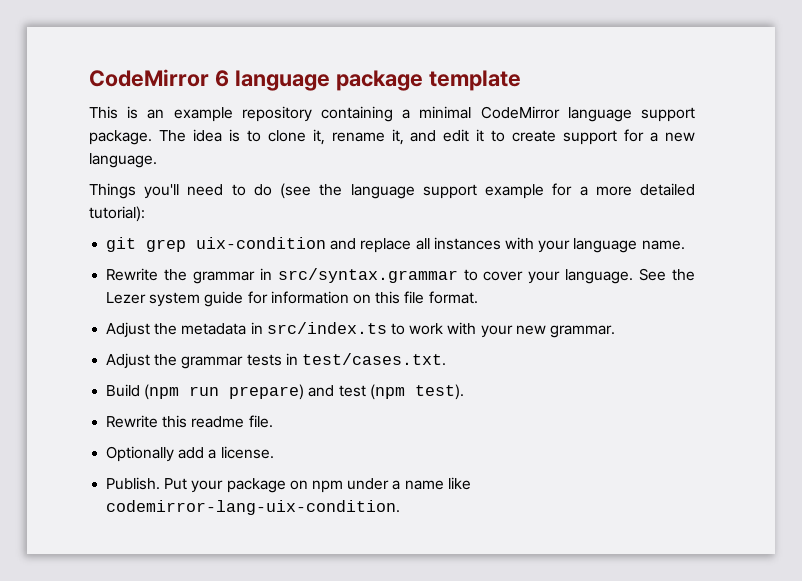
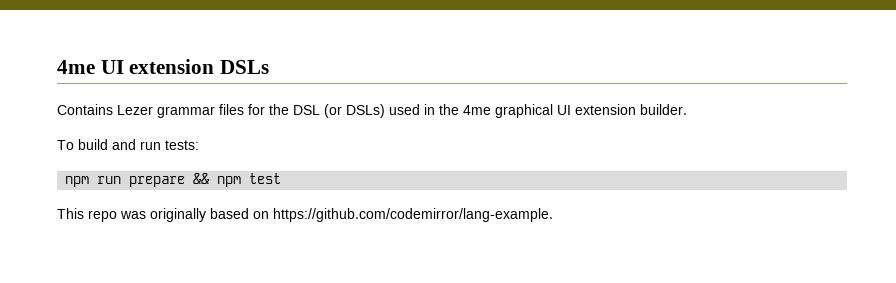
- CodeMirror 6 language package template
- This is an example repository containing a minimal CodeMirror language support package. The idea is to clone it, rename it, and edit it to create support for a new language.
- Things you'll need to do (see the language support example for a more detailed tutorial):
- git grep uix-condition and replace all instances with your language name.
- Rewrite the grammar in src/syntax.grammar to cover your language. See the Lezer system guide for information on this file format.
- Adjust the metadata in src/index.ts to work with your new grammar.
- Adjust the grammar tests in test/cases.txt.
- Build (npm run prepare) and test (npm test).
- Rewrite this readme file.
- Optionally add a license.
- Publish. Put your package on npm under a name like codemirror-lang-uix-condition.
+ 4me UI extension DSLs
+ Contains Lezer grammar files for the DSL (or DSLs) used in the 4me graphical UI extension builder.
+ To build and run tests:
+ npm run prepare && npm test
+ This repo was originally based on https://github.com/codemirror/lang-example.

